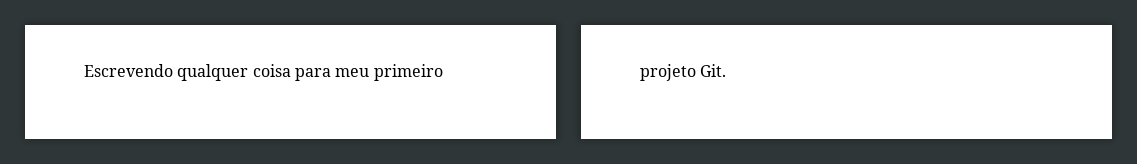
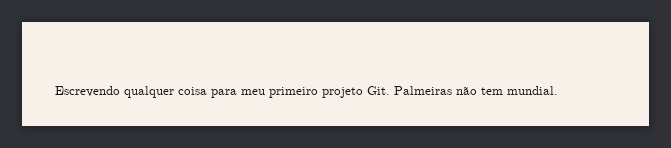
- Escrevendo qualquer coisa para meu primeiro projeto Git.
+ Escrevendo qualquer coisa para meu primeiro projeto Git. Palmeiras não tem mundial.

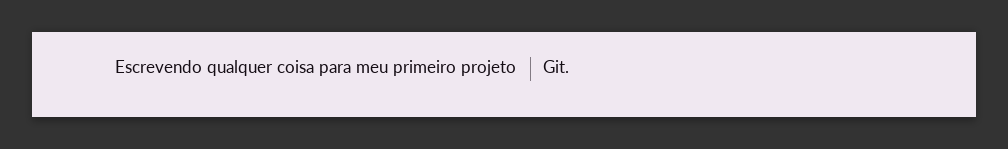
- Escrevendo qualquer coisa para meu primeiro projeto Git. Palmeiras não tem mundial.
+ Escrevendo qualquer coisa para meu primeiro projeto Git.

